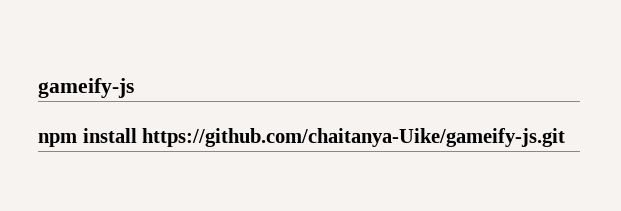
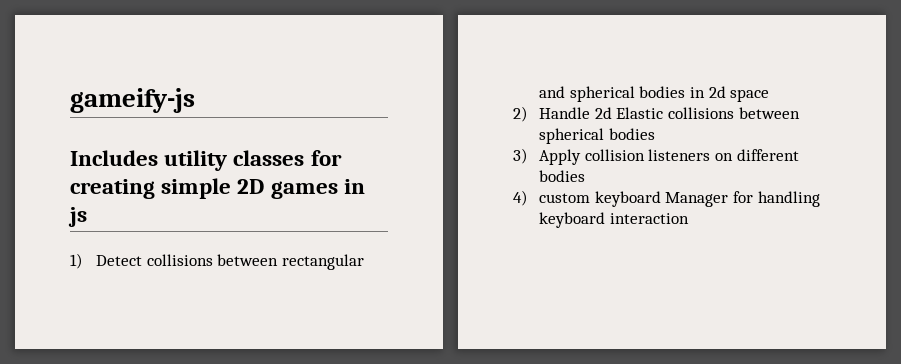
- npm install https://github.com/chaitanya-Uike/gameify-js.git
+ Includes utility classes for creating simple 2D games in js
+ 1) Detect collisions between rectangular and spherical bodies in 2d space
+ 2) Handle 2d Elastic collisions between spherical bodies
+ 3) Apply collision listeners on different bodies
+ 4) custom keyboard Manager for handling keyboard interaction

